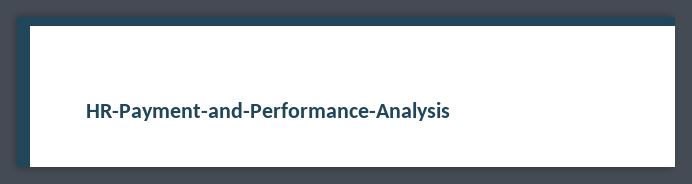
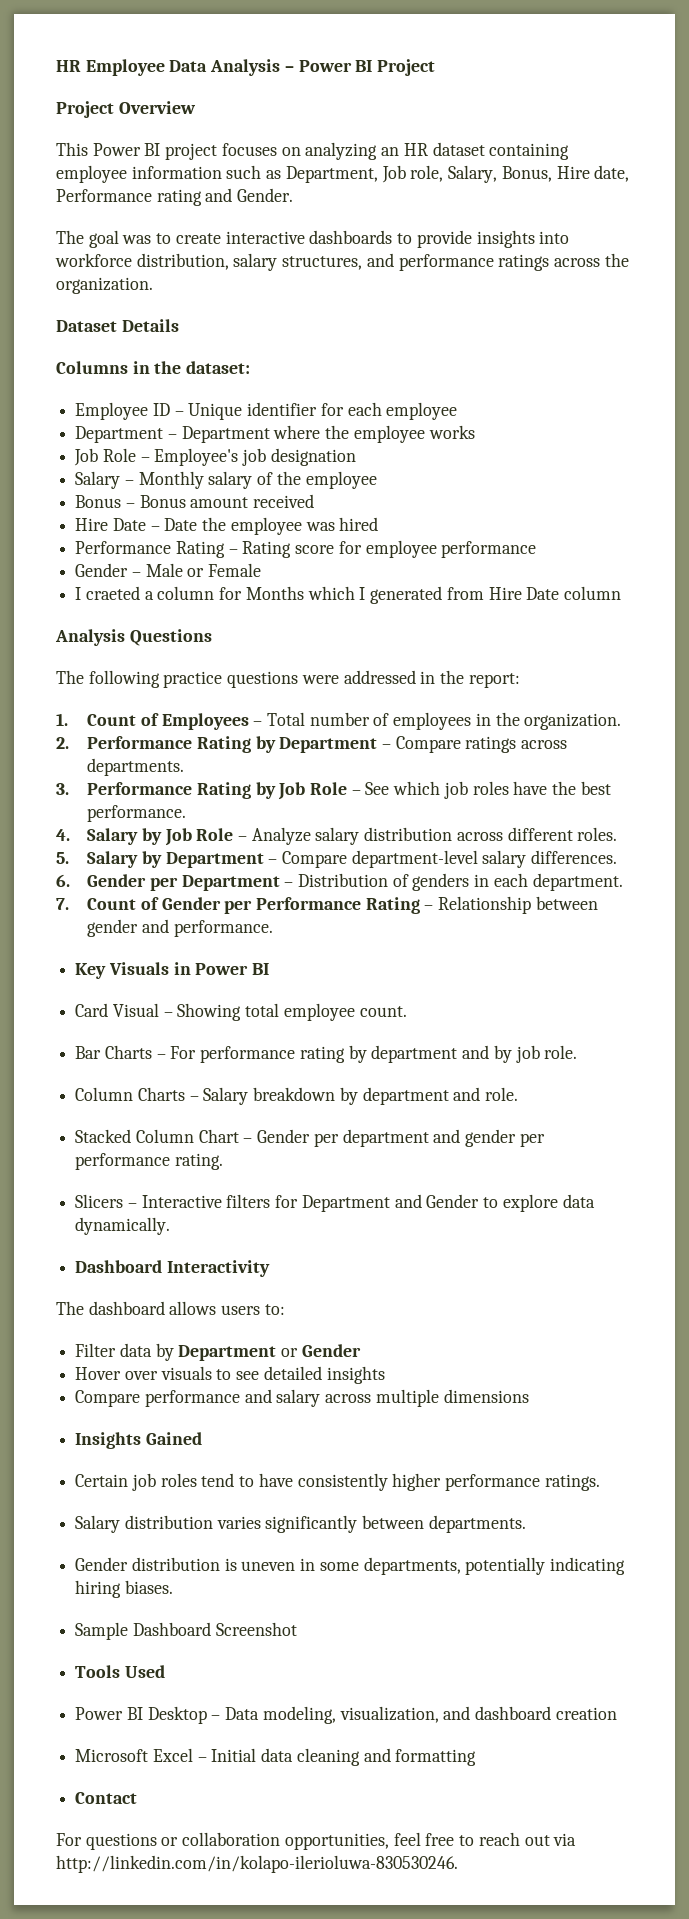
- HR-Payment-and-Performance-Analysis
+ HR Employee Data Analysis – Power BI Project
+ Project Overview
+ This Power BI project focuses on analyzing an HR dataset containing employee information such as Department, Job role, Salary, Bonus, Hire date, Performance rating and Gender.
+ The goal was to create interactive dashboards to provide insights into workforce distribution, salary structures, and performance ratings across the organization.
+ Dataset Details
+ Columns in the dataset:
+ Employee ID – Unique identifier for each employee
+ Department – Department where the employee works
+ Job Role – Employee's job designation
+ Salary – Monthly salary of the employee
+ Bonus – Bonus amount received
+ Hire Date – Date the employee was hired
+ Performance Rating – Rating score for employee performance
+ Gender – Male or Female
+ I craeted a column for Months which I generated from Hire Date column
+ Analysis Questions
+ The following practice questions were addressed in the report:
+ 1. Count of Employees – Total number of employees in the organization.
+ 2. Performance Rating by Department – Compare ratings across departments.
+ 3. Performance Rating by Job Role – See which job roles have the best performance.
+ 4. Salary by Job Role – Analyze salary distribution across different roles.
+ 5. Salary by Department – Compare department-level salary differences.
+ 6. Gender per Department – Distribution of genders in each department.
+ 7. Count of Gender per Performance Rating – Relationship between gender and performance.
+ Key Visuals in Power BI
+ Card Visual – Showing total employee count.
+ Bar Charts – For performance rating by department and by job role.
+ Column Charts – Salary breakdown by department and role.
+ Stacked Column Chart – Gender per department and gender per performance rating.
+ Slicers – Interactive filters for Department and Gender to explore data dynamically.
+ Dashboard Interactivity
+ The dashboard allows users to:
+ Filter data by Department or Gender
+ Hover over visuals to see detailed insights
+ Compare performance and salary across multiple dimensions
+ Insights Gained
+ Certain job roles tend to have consistently higher performance ratings.
+ Salary distribution varies significantly between departments.
+ Gender distribution is uneven in some departments, potentially indicating hiring biases.
+ Sample Dashboard Screenshot
+ Tools Used
+ Power BI Desktop – Data modeling, visualization, and dashboard creation
+ Microsoft Excel – Initial data cleaning and formatting
+ Contact
+ For questions or collaboration opportunities, feel free to reach out via http://linkedin.com/in/kolapo-ilerioluwa-830530246.

